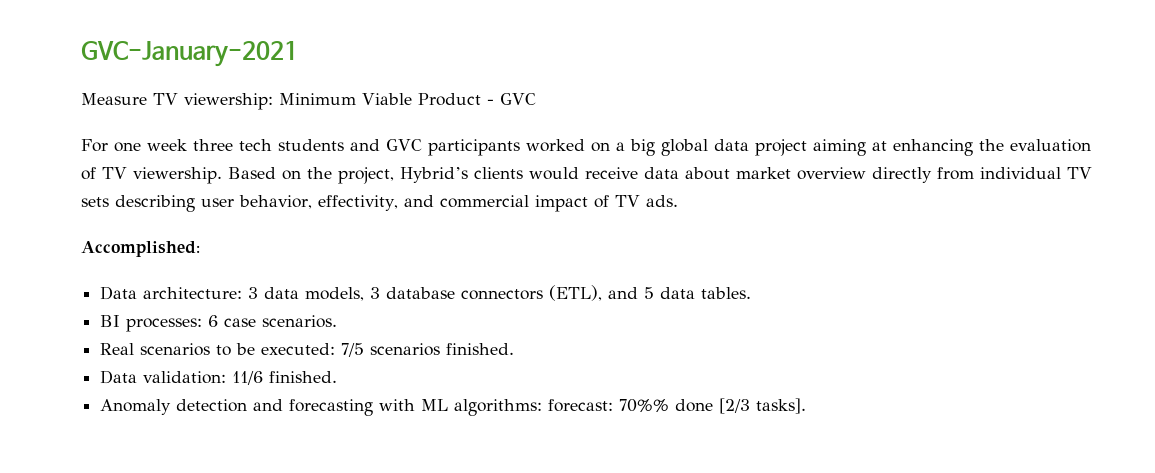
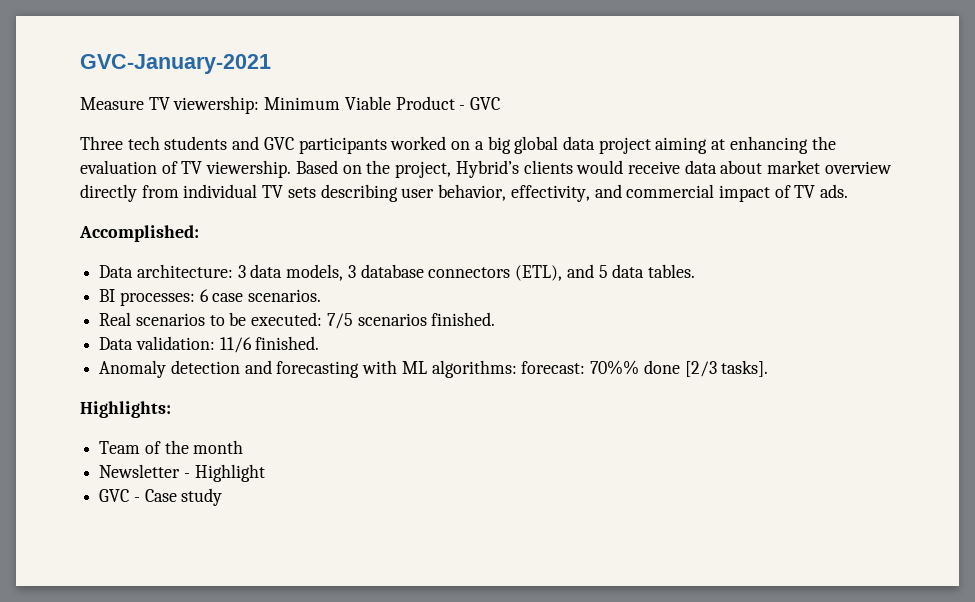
- For one week three tech students and GVC participants worked on a big global data project aiming at enhancing the evaluation of TV viewership.
+ Three tech students and GVC participants worked on a big global data project aiming at enhancing the evaluation of TV viewership.
+ Highlights:
+ Team of the month
+ Newsletter - Highlight
+ GVC - Case study

